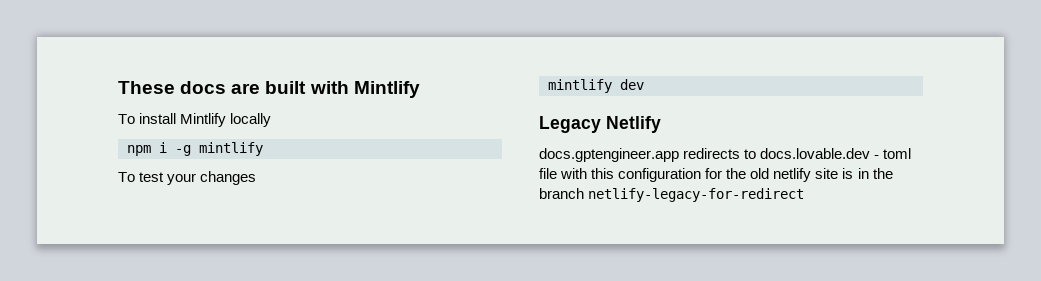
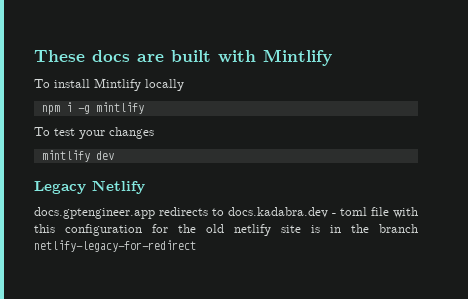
- docs.gptengineer.app redirects to docs.lovable.dev - toml file with this configuration for the old netlify site is in the branch netlify-legacy-for-redirect
+ docs.gptengineer.app redirects to docs.kadabra.dev - toml file with this configuration for the old netlify site is in the branch netlify-legacy-for-redirect

